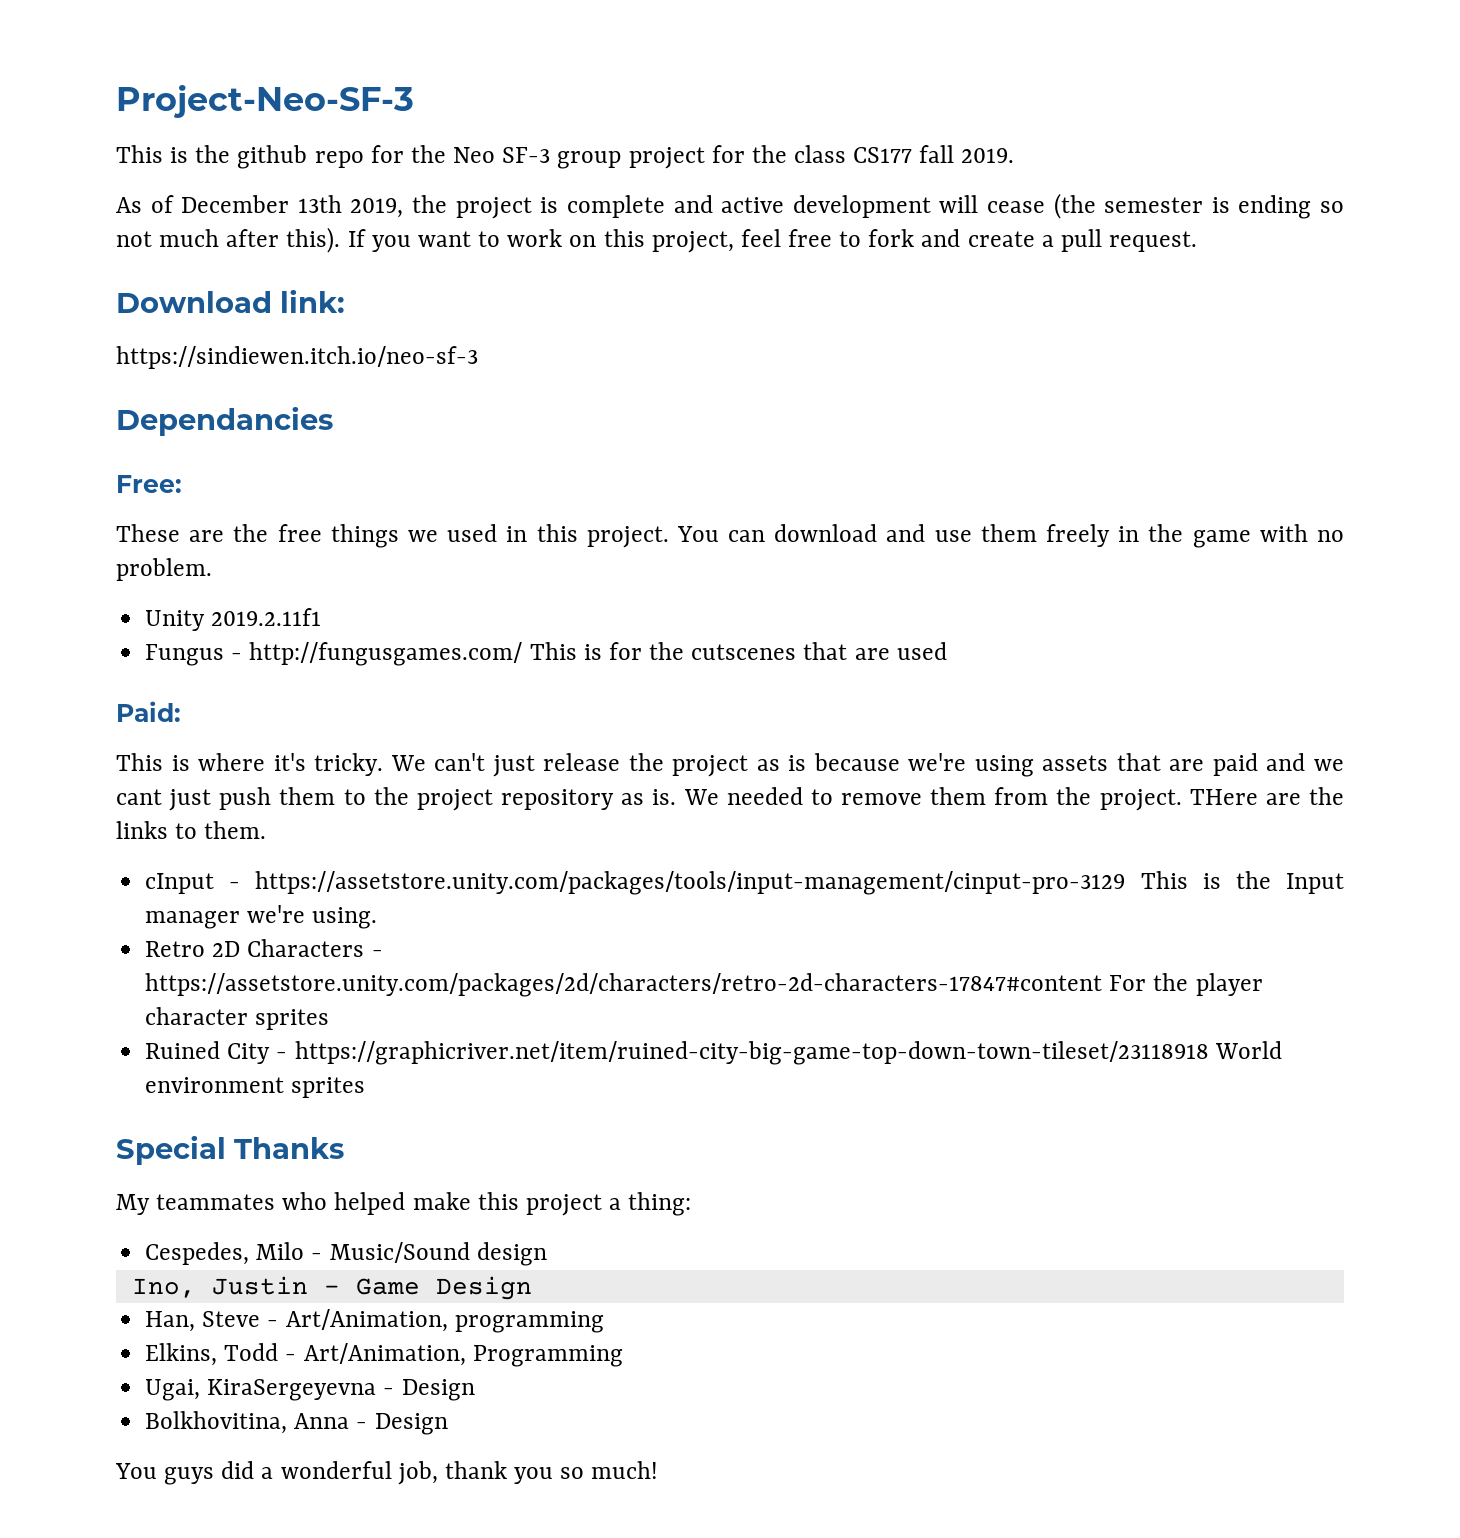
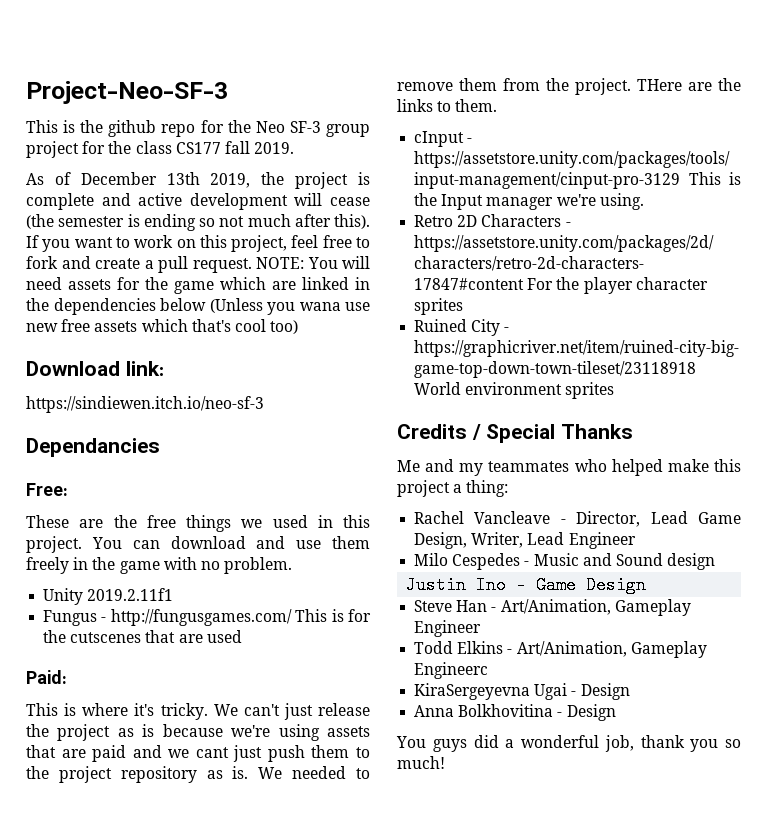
+ NOTE: You will need assets for the game which are linked in the dependencies below (Unless you wana use new free assets which that's cool too)
- Special Thanks
+ Credits / Special Thanks
- My teammates who helped make this project a thing:
+ Me and my teammates who helped make this project a thing:
- Cespedes, Milo - Music/Sound design
+ Rachel Vancleave - Director, Lead Game Design, Writer, Lead Engineer
+ Milo Cespedes - Music and Sound design
- Ino, Justin - Game Design
+ Justin Ino - Game Design
- Han, Steve - Art/Animation, programming
- Elkins, Todd - Art/Animation, Programming
- Ugai, KiraSergeyevna - Design
- Bolkhovitina, Anna - Design
+ Steve Han - Art/Animation, Gameplay Engineer
+ Todd Elkins - Art/Animation, Gameplay Engineerc
+ KiraSergeyevna Ugai - Design
+ Anna Bolkhovitina - Design

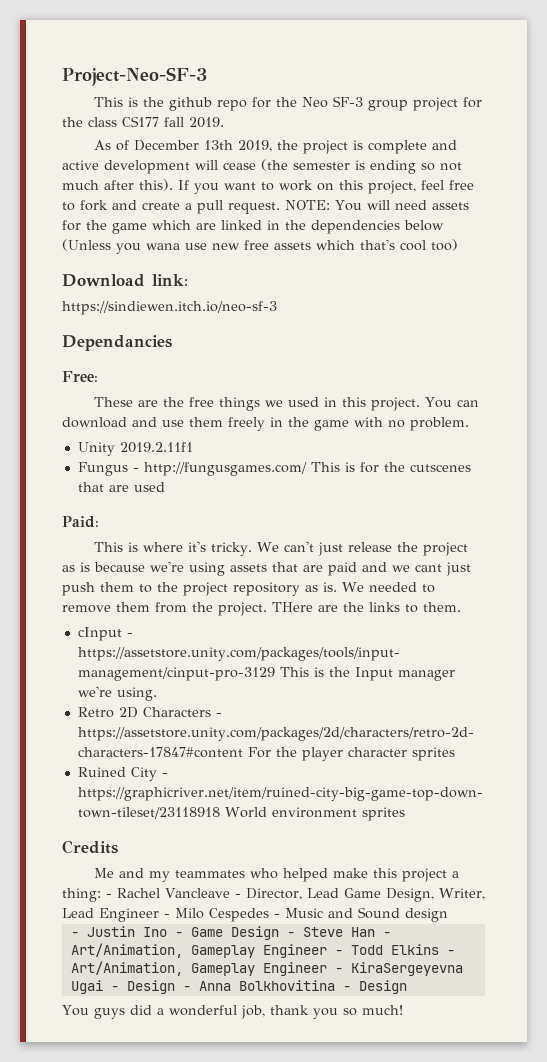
- Credits / Special Thanks
+ Credits
- Me and my teammates who helped make this project a thing:
- Rachel Vancleave - Director, Lead Game Design, Writer, Lead Engineer
- Milo Cespedes - Music and Sound design
+ Me and my teammates who helped make this project a thing: - Rachel Vancleave - Director, Lead Game Design, Writer, Lead Engineer - Milo Cespedes - Music and Sound design
- Justin Ino - Game Design
- Steve Han - Art/Animation, Gameplay Engineer
- Todd Elkins - Art/Animation, Gameplay Engineerc
- KiraSergeyevna Ugai - Design
- Anna Bolkhovitina - Design
+ - Justin Ino - Game Design - Steve Han - Art/Animation, Gameplay Engineer - Todd Elkins - Art/Animation, Gameplay Engineer - KiraSergeyevna Ugai - Design - Anna Bolkhovitina - Design

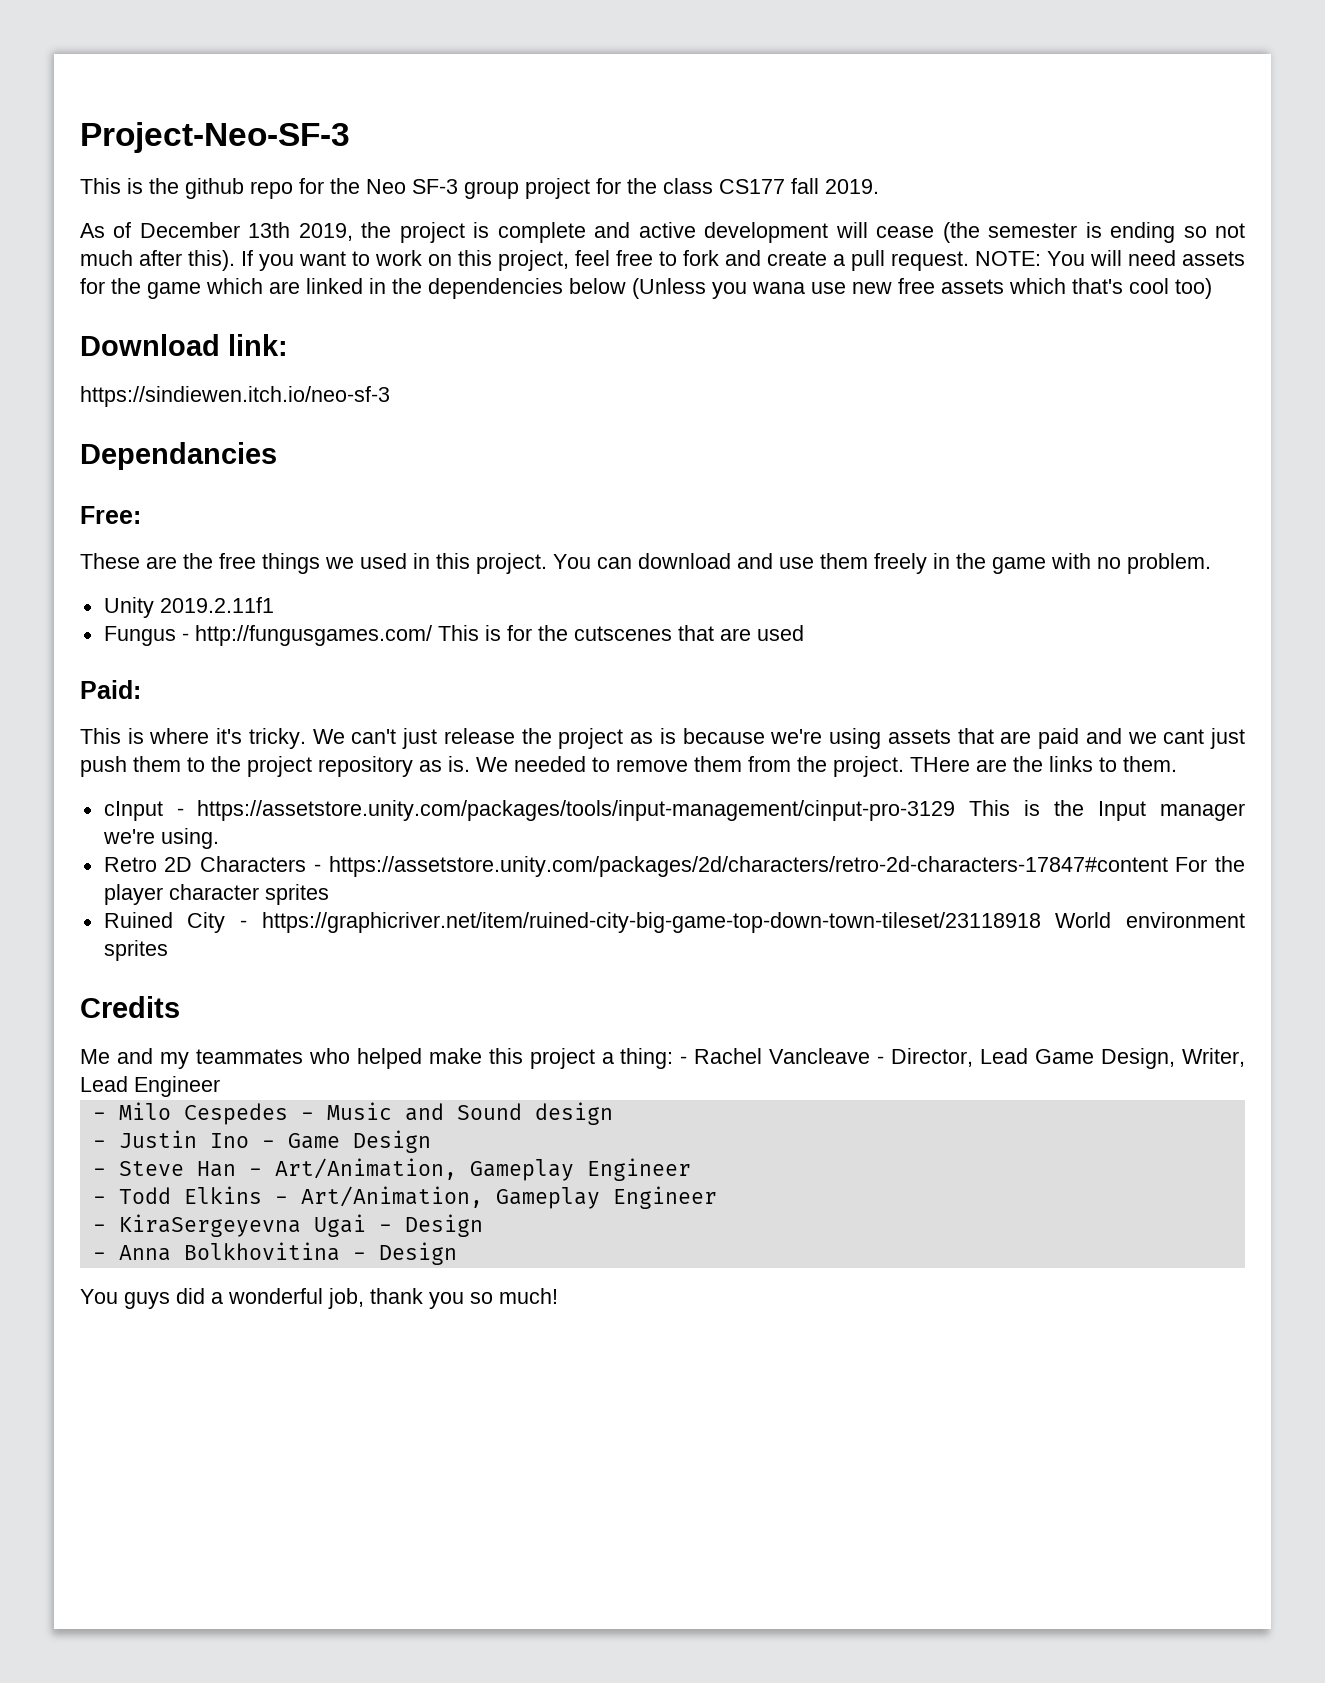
- Me and my teammates who helped make this project a thing: - Rachel Vancleave - Director, Lead Game Design, Writer, Lead Engineer - Milo Cespedes - Music and Sound design
+ Me and my teammates who helped make this project a thing: - Rachel Vancleave - Director, Lead Game Design, Writer, Lead Engineer
+ - Milo Cespedes - Music and Sound design
- - Justin Ino - Game Design - Steve Han - Art/Animation, Gameplay Engineer - Todd Elkins - Art/Animation, Gameplay Engineer - KiraSergeyevna Ugai - Design - Anna Bolkhovitina - Design
+ - Justin Ino - Game Design
+ - Steve Han - Art/Animation, Gameplay Engineer
+ - Todd Elkins - Art/Animation, Gameplay Engineer
+ - KiraSergeyevna Ugai - Design
+ - Anna Bolkhovitina - Design

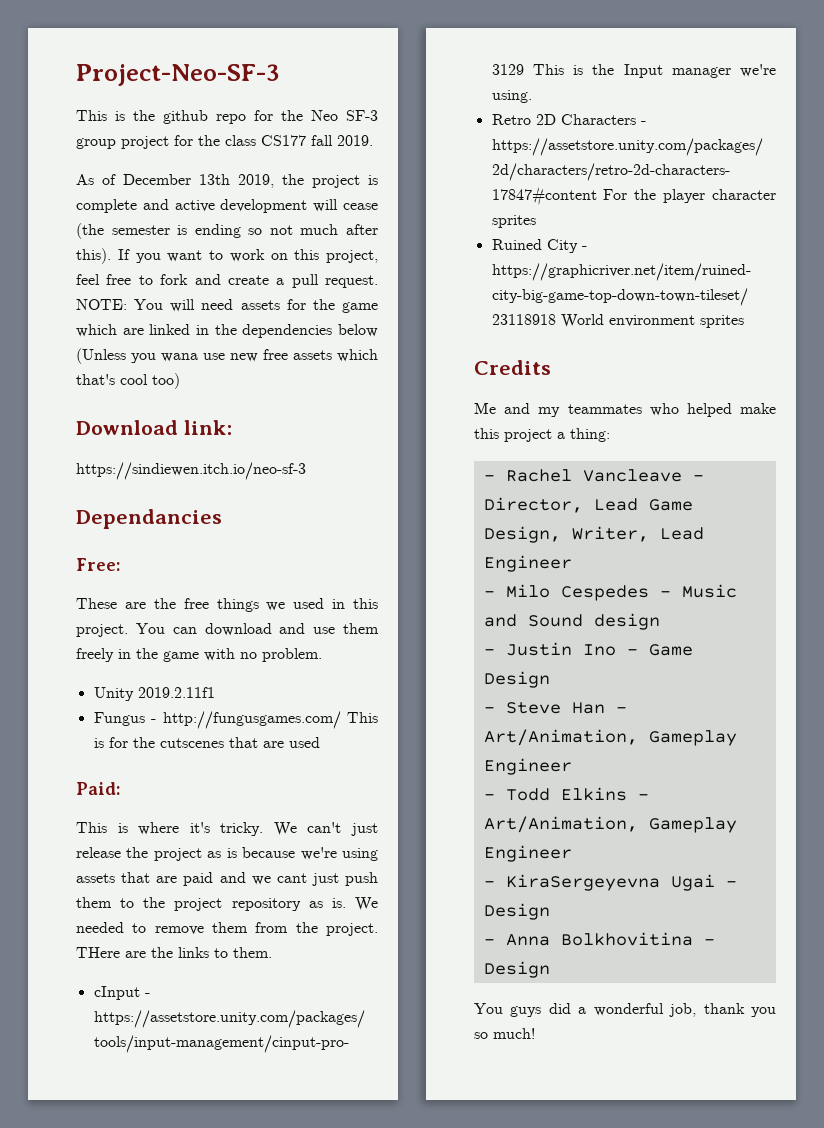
- Me and my teammates who helped make this project a thing: - Rachel Vancleave - Director, Lead Game Design, Writer, Lead Engineer
+ Me and my teammates who helped make this project a thing:
+ - Rachel Vancleave - Director, Lead Game Design, Writer, Lead Engineer

